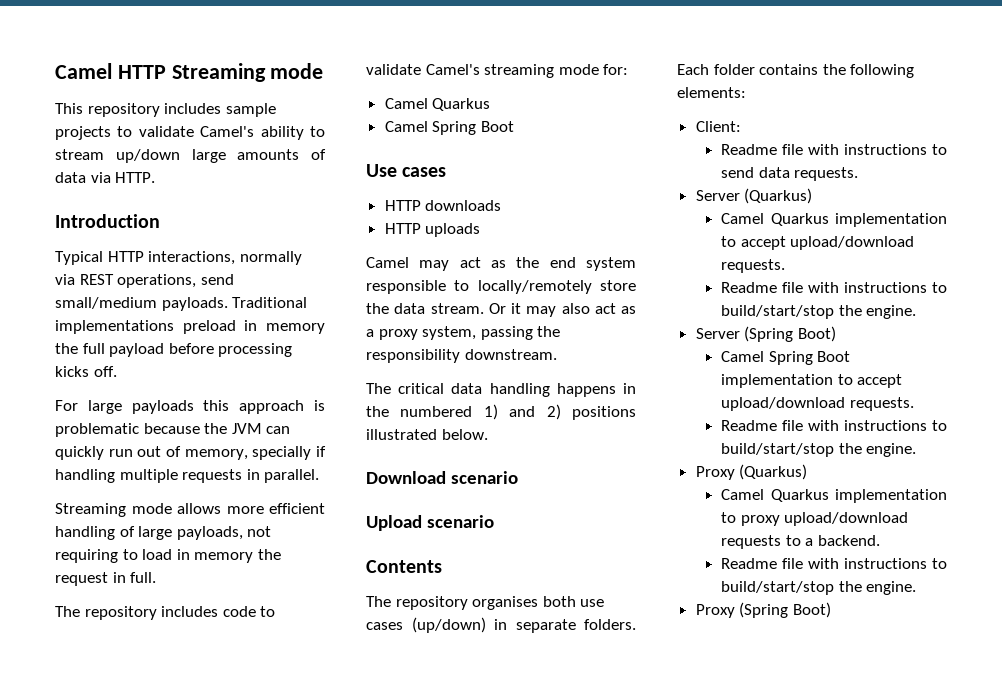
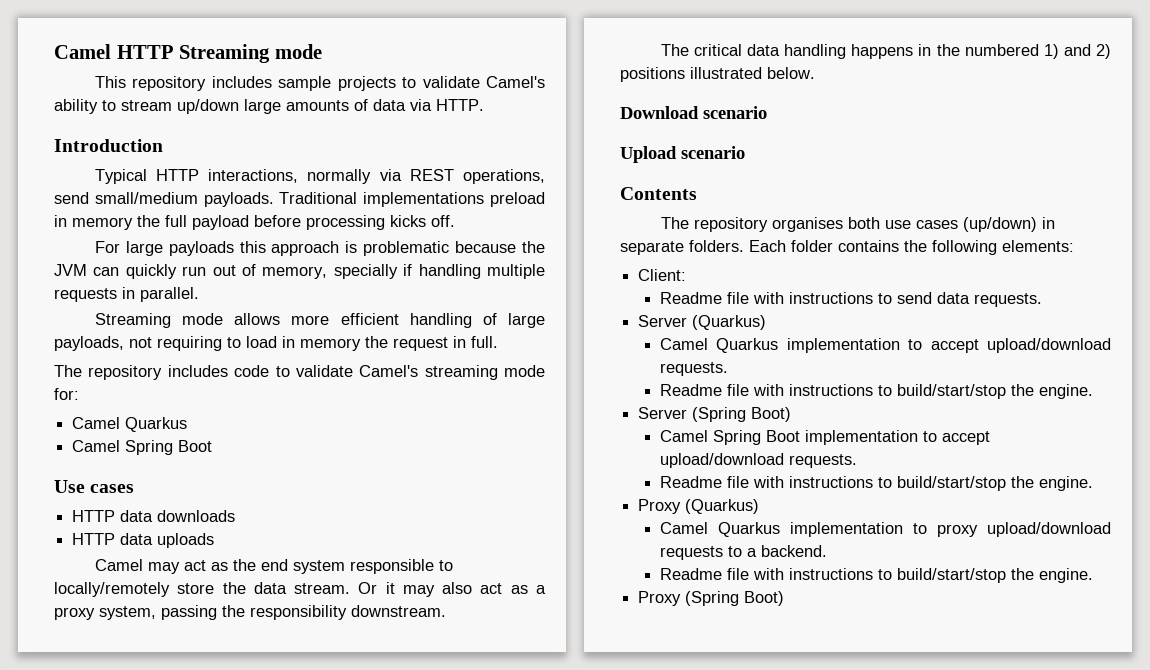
- HTTP downloads
+ HTTP data downloads
- HTTP uploads
+ HTTP data uploads

